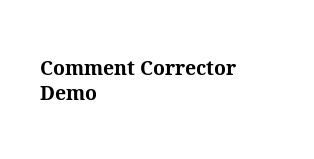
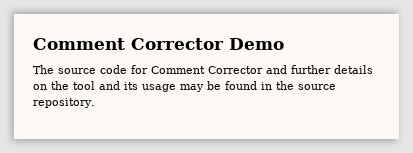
+ The source code for Comment Corrector and further details on the tool and its usage may be found in the source repository.

